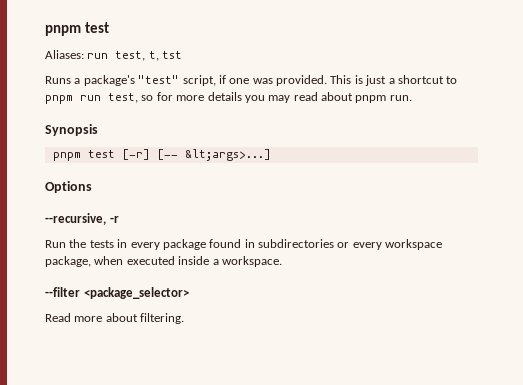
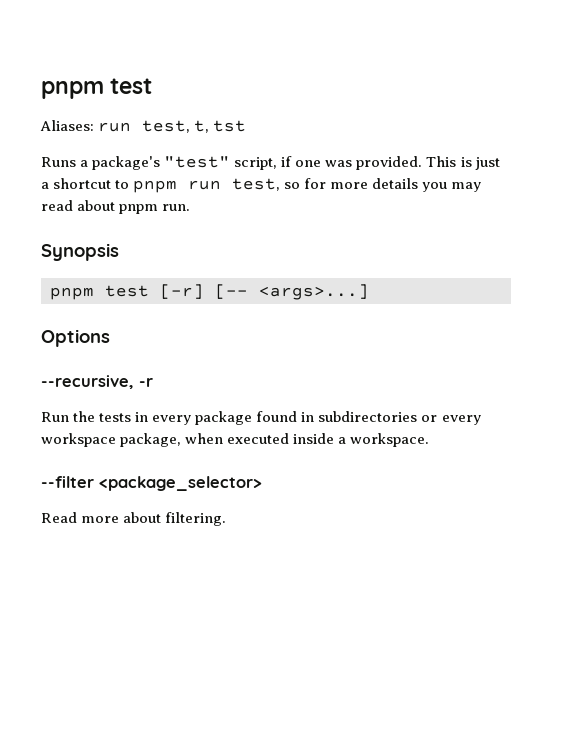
- pnpm test [-r] [-- &lt;args>...]
+ pnpm test [-r] [-- <args>...]

